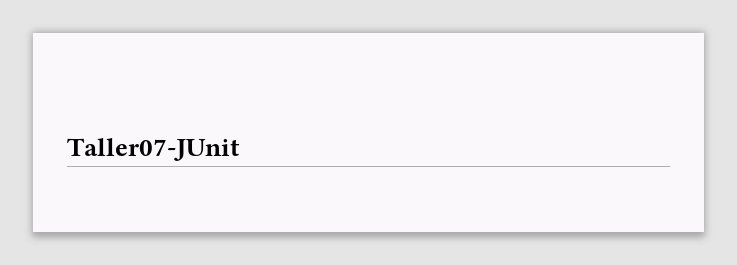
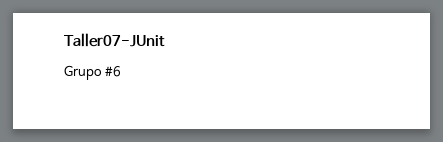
+ Grupo #6

